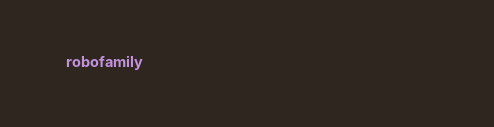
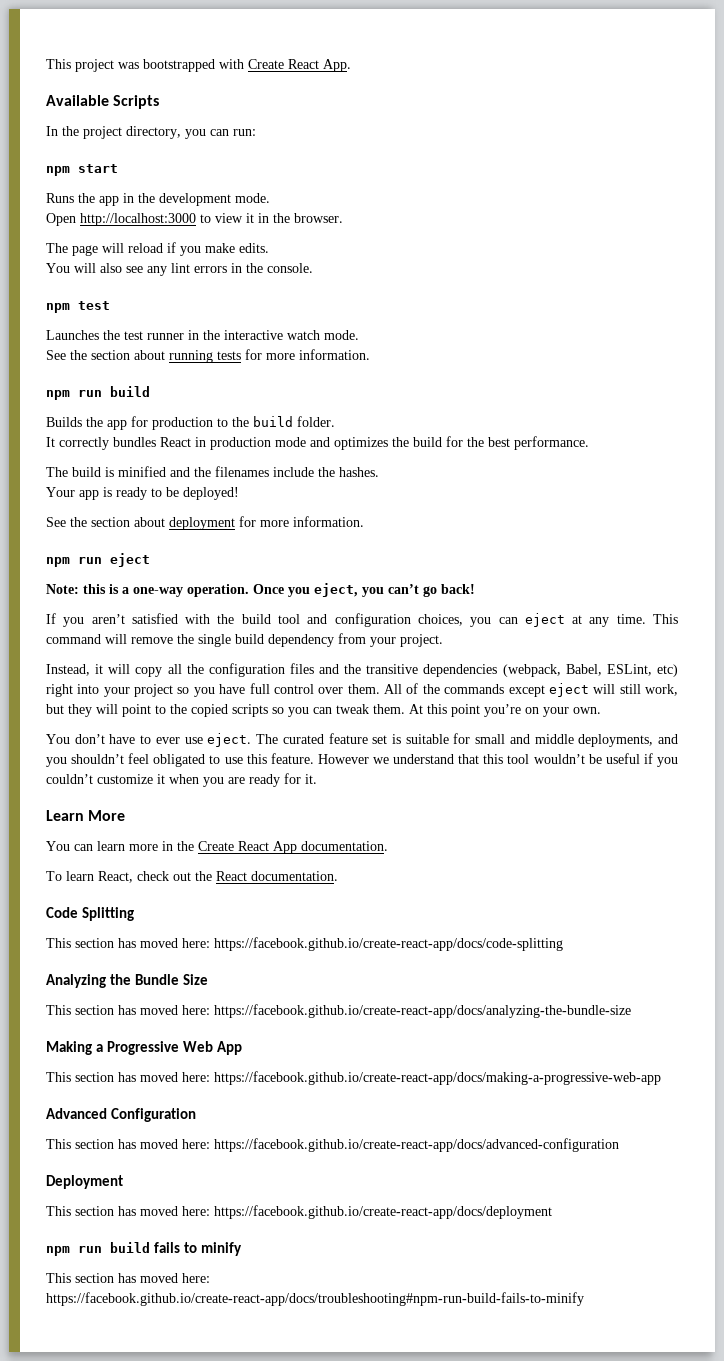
- robofamily
+ This project was bootstrapped with Create React App.
+ Available Scripts
+ In the project directory, you can run:
+ npm start
+ Runs the app in the development mode.
+ Open http://localhost:3000 to view it in the browser.
+ The page will reload if you make edits.
+ You will also see any lint errors in the console.
+ npm test
+ Launches the test runner in the interactive watch mode.
+ See the section about running tests for more information.
+ npm run build
+ Builds the app for production to the build folder.
+ It correctly bundles React in production mode and optimizes the build for the best performance.
+ The build is minified and the filenames include the hashes.
+ Your app is ready to be deployed!
+ See the section about deployment for more information.
+ npm run eject
+ Note: this is a one-way operation. Once you eject, you can’t go back!
+ If you aren’t satisfied with the build tool and configuration choices, you can eject at any time. This command will remove the single build dependency from your project.
+ Instead, it will copy all the configuration files and the transitive dependencies (webpack, Babel, ESLint, etc) right into your project so you have full control over them. All of the commands except eject will still work, but they will point to the copied scripts so you can tweak them. At this point you’re on your own.
+ You don’t have to ever use eject. The curated feature set is suitable for small and middle deployments, and you shouldn’t feel obligated to use this feature. However we understand that this tool wouldn’t be useful if you couldn’t customize it when you are ready for it.
+ Learn More
+ You can learn more in the Create React App documentation.
+ To learn React, check out the React documentation.
+ Code Splitting
+ This section has moved here: https://facebook.github.io/create-react-app/docs/code-splitting
+ Analyzing the Bundle Size
+ This section has moved here: https://facebook.github.io/create-react-app/docs/analyzing-the-bundle-size
+ Making a Progressive Web App
+ This section has moved here: https://facebook.github.io/create-react-app/docs/making-a-progressive-web-app
+ Advanced Configuration
+ This section has moved here: https://facebook.github.io/create-react-app/docs/advanced-configuration
+ Deployment
+ This section has moved here: https://facebook.github.io/create-react-app/docs/deployment
+ npm run build fails to minify
+ This section has moved here: https://facebook.github.io/create-react-app/docs/troubleshooting#npm-run-build-fails-to-minify

